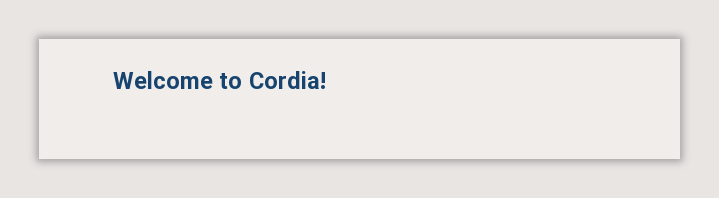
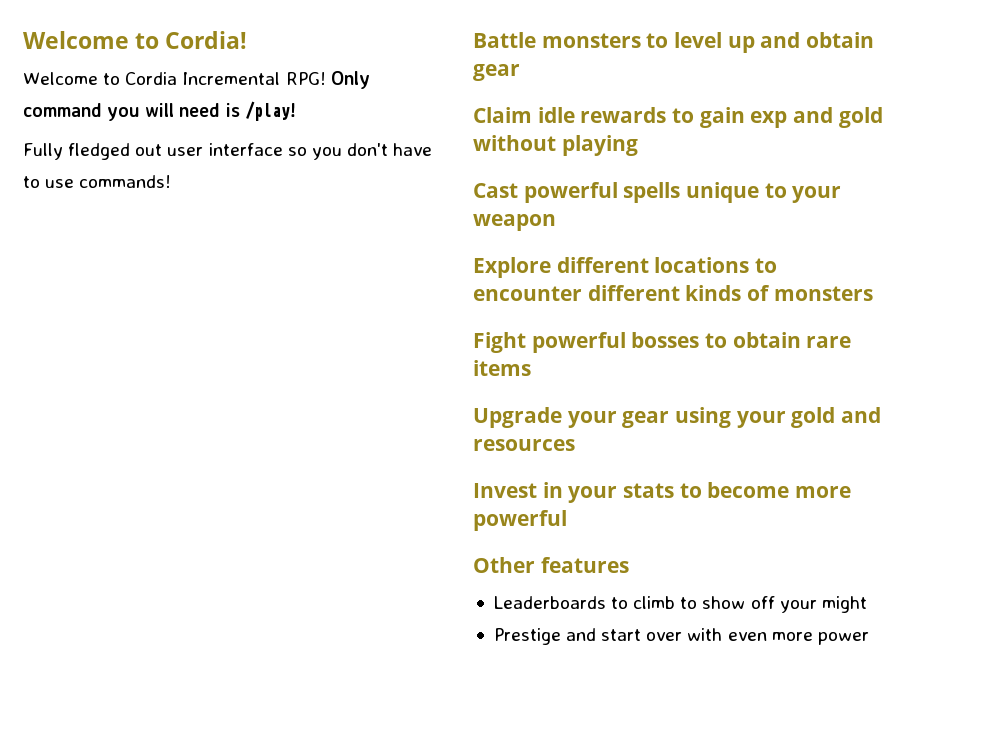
+ Welcome to Cordia Incremental RPG! Only command you will need is /play!
+ Fully fledged out user interface so you don't have to use commands!
+ Battle monsters to level up and obtain gear
+ Claim idle rewards to gain exp and gold without playing
+ Cast powerful spells unique to your weapon
+ Explore different locations to encounter different kinds of monsters
+ Fight powerful bosses to obtain rare items
+ Upgrade your gear using your gold and resources
+ Invest in your stats to become more powerful
+ Other features
+ Leaderboards to climb to show off your might
+ Prestige and start over with even more power

